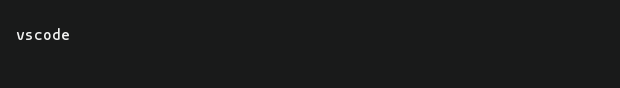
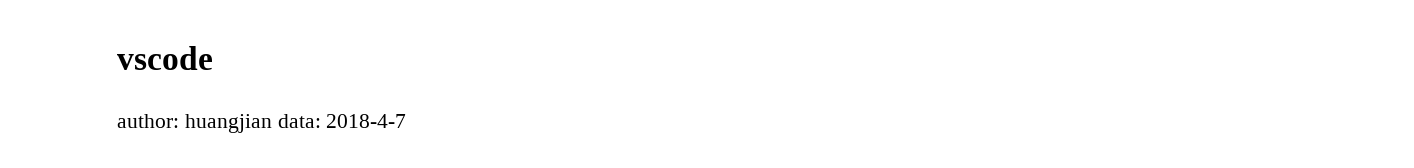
+ author: huangjian data: 2018-4-7

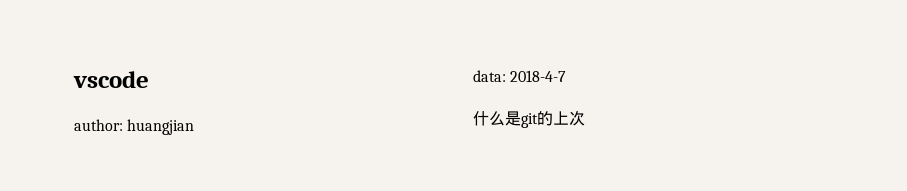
- author: huangjian data: 2018-4-7
+ author: huangjian
+ data: 2018-4-7
+ 什么是git的上次

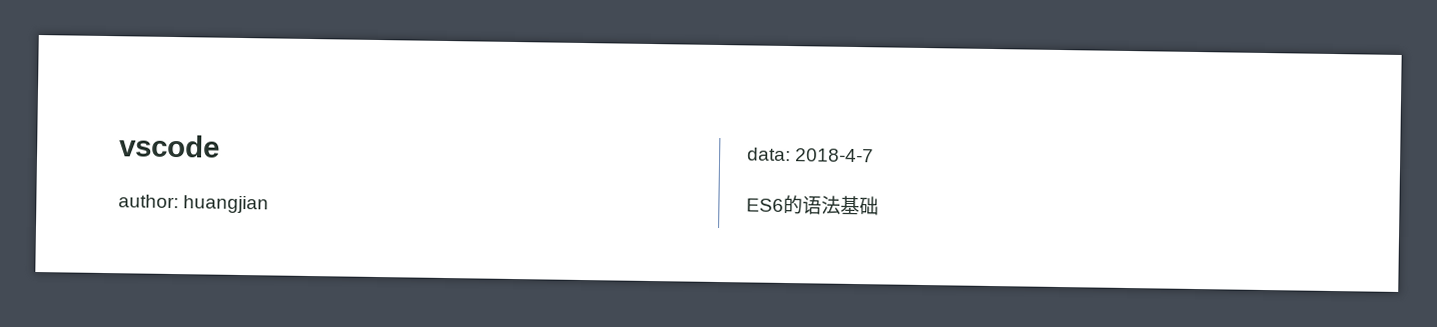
- 什么是git的上次
+ ES6的语法基础

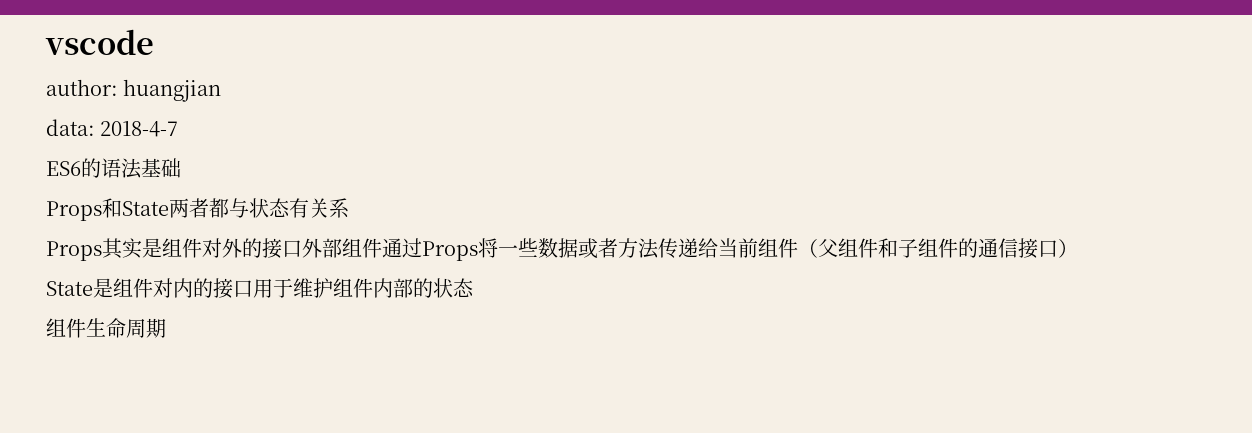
+ Props和State两者都与状态有关系
+ Props其实是组件对外的接口外部组件通过Props将一些数据或者方法传递给当前组件（父组件和子组件的通信接口）
+ State是组件对内的接口用于维护组件内部的状态
+ 组件生命周期

